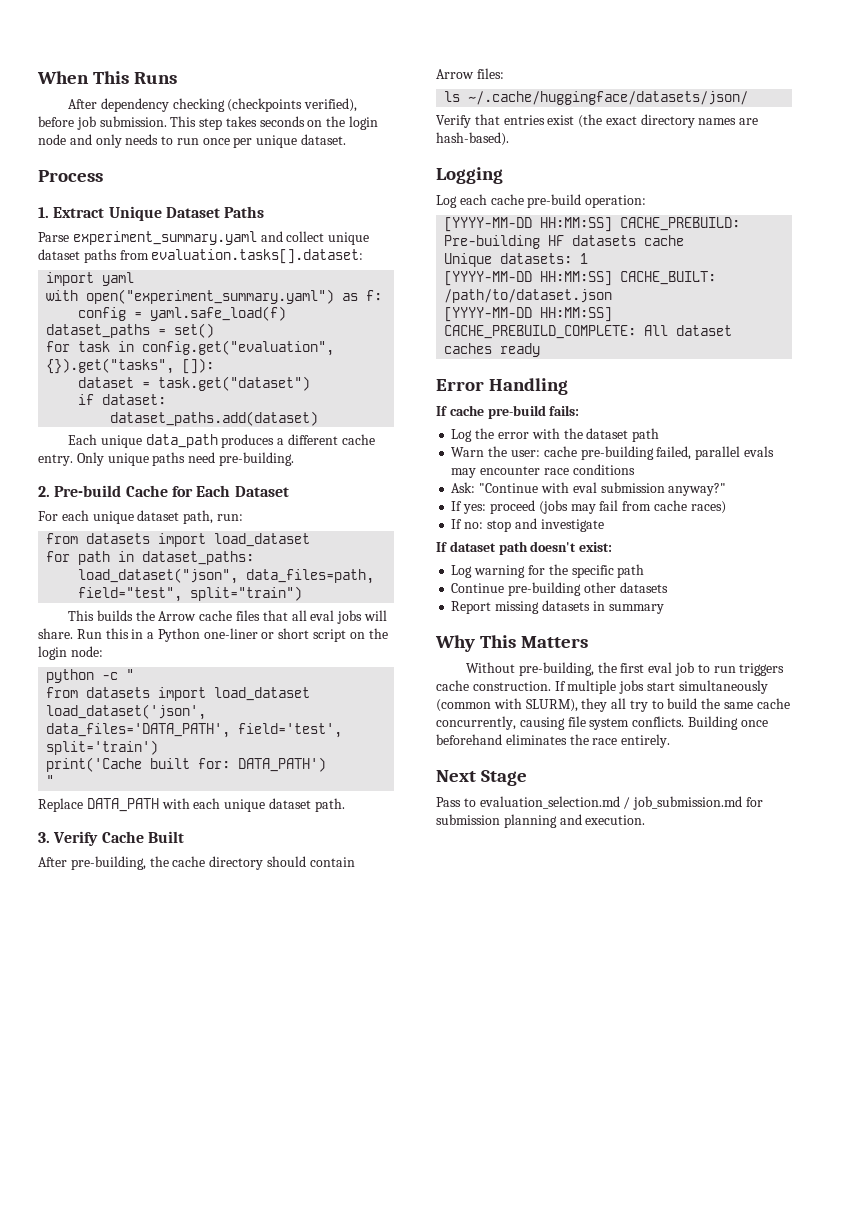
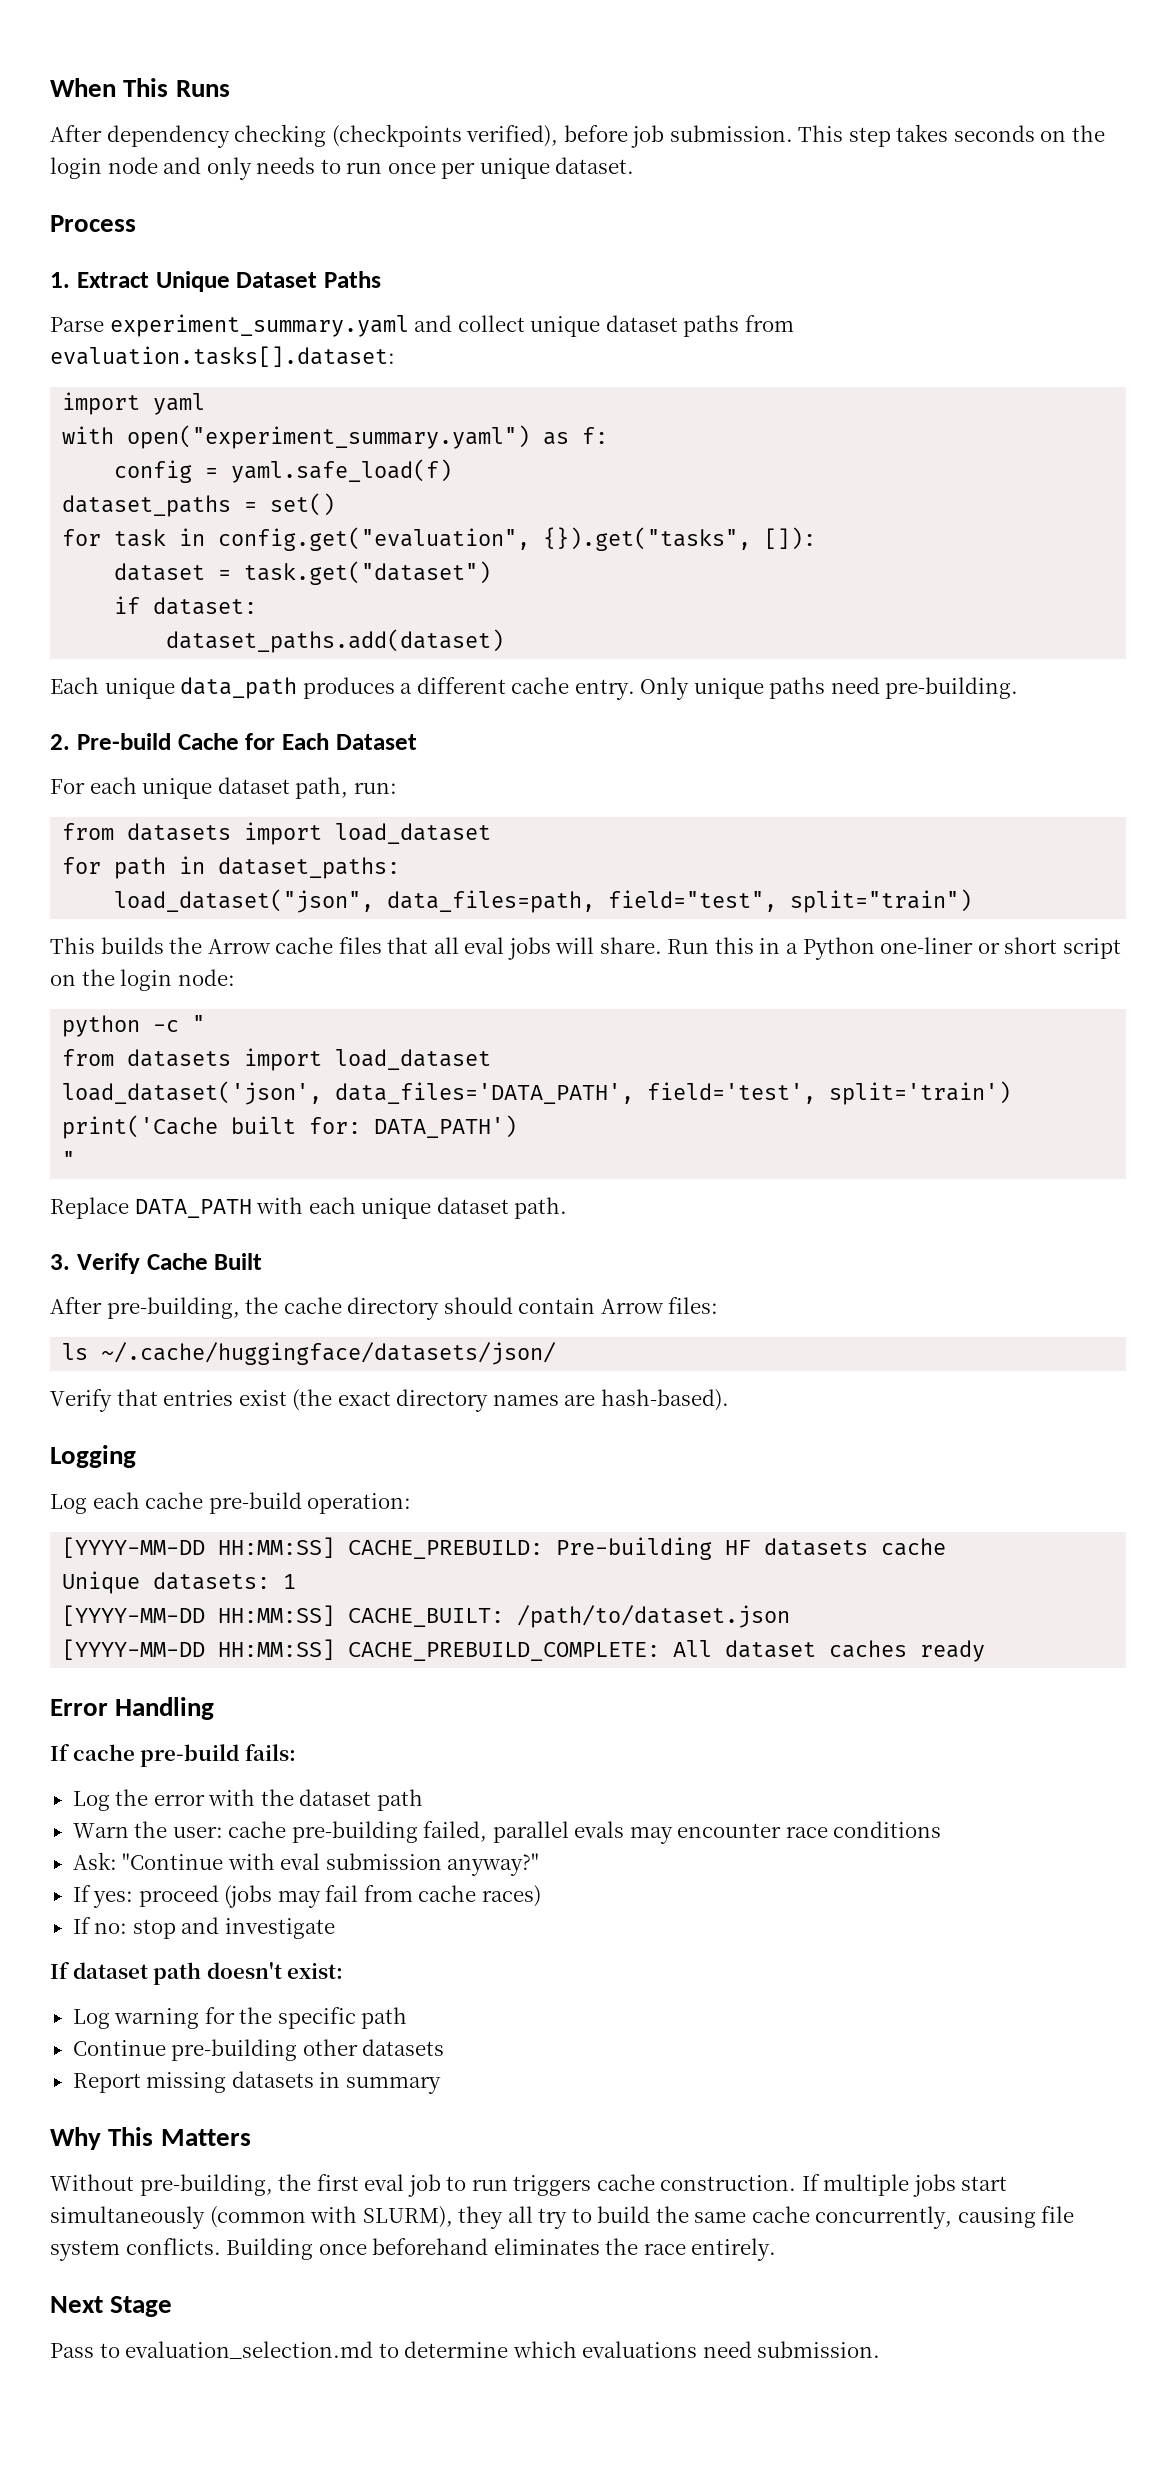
- Pass to evaluation_selection.md / job_submission.md for submission planning and execution.
+ Pass to evaluation_selection.md to determine which evaluations need submission.

